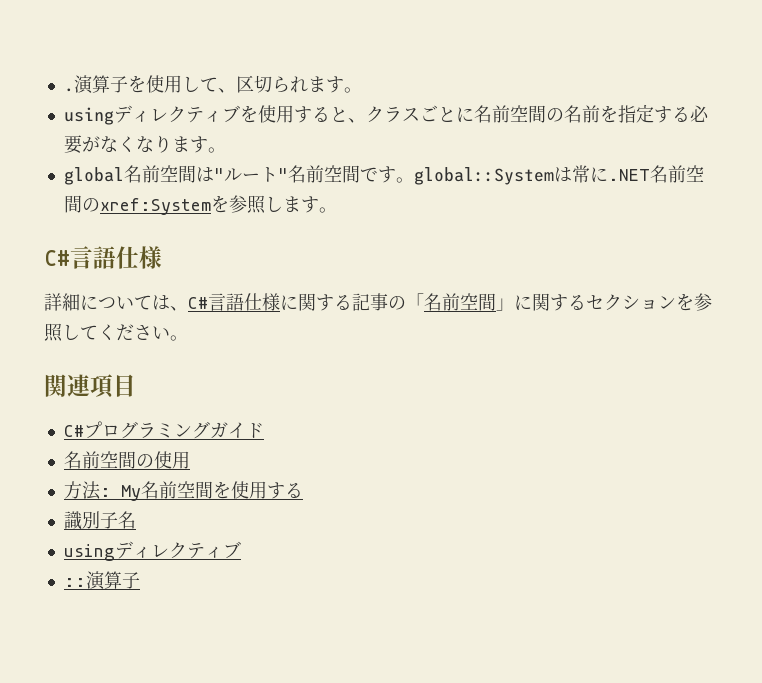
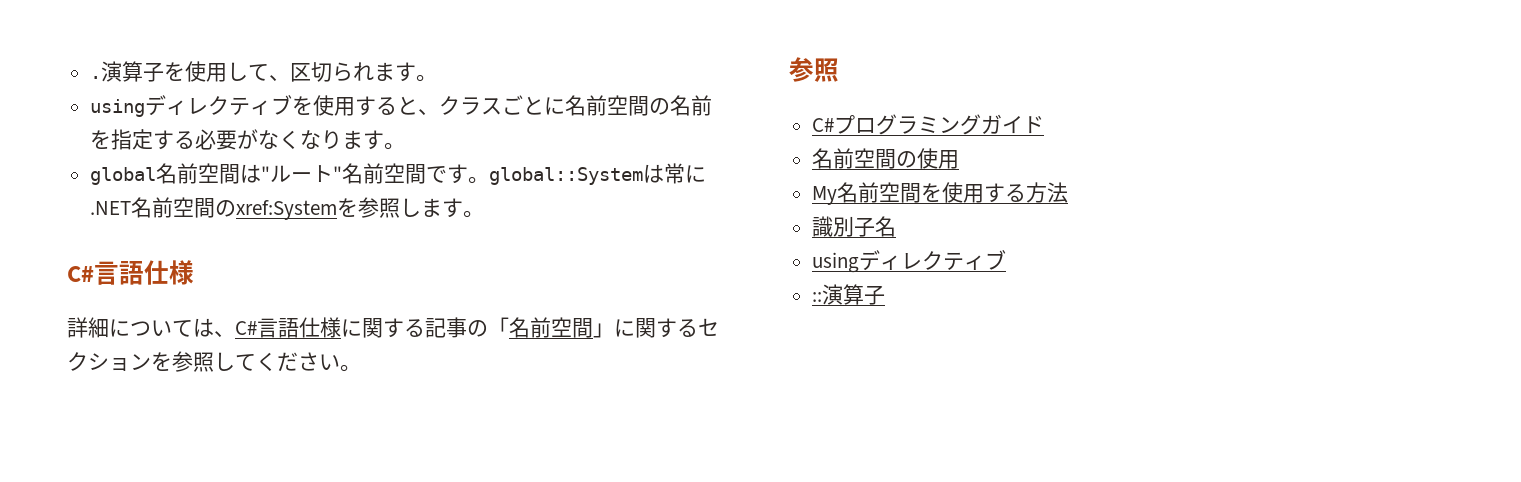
  詳細については、C#言語仕様に関する記事の「名前空間」に関するセクションを参照してください。
- 関連項目
+ 参照
- 方法: My名前空間を使用する
+ My名前空間を使用する方法

